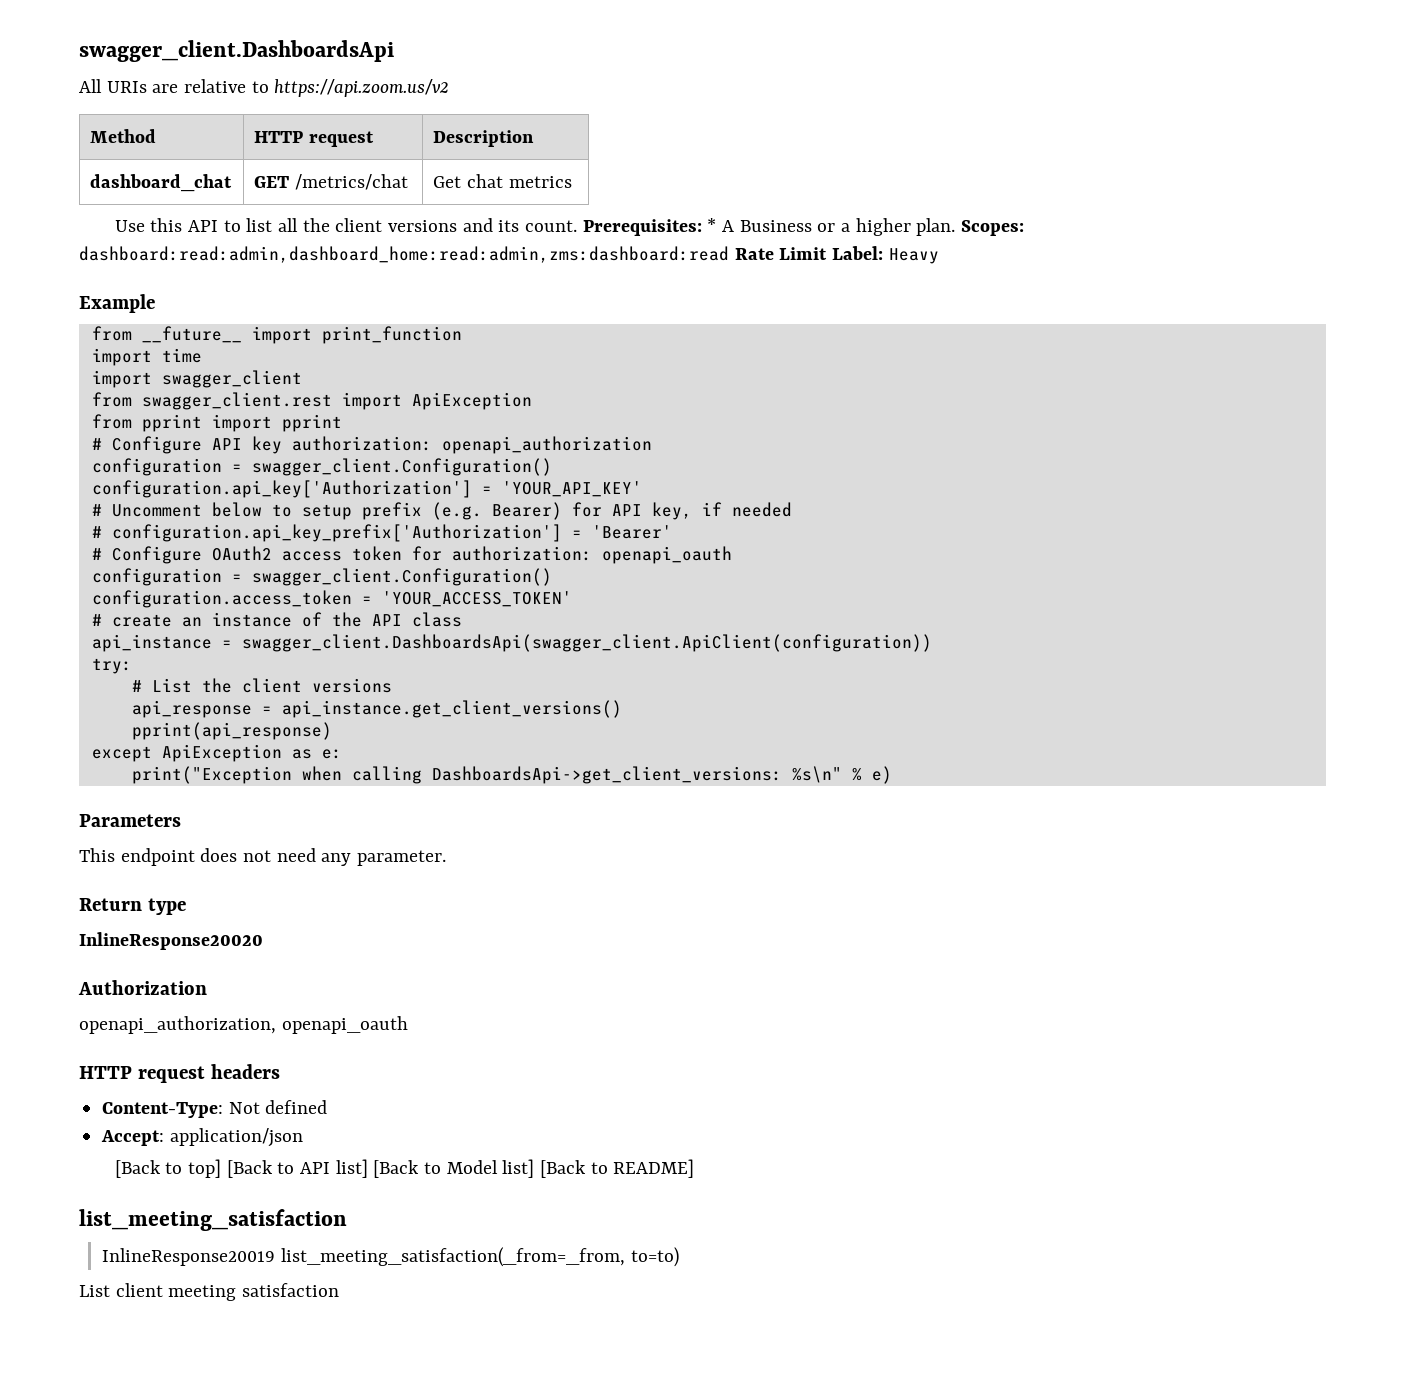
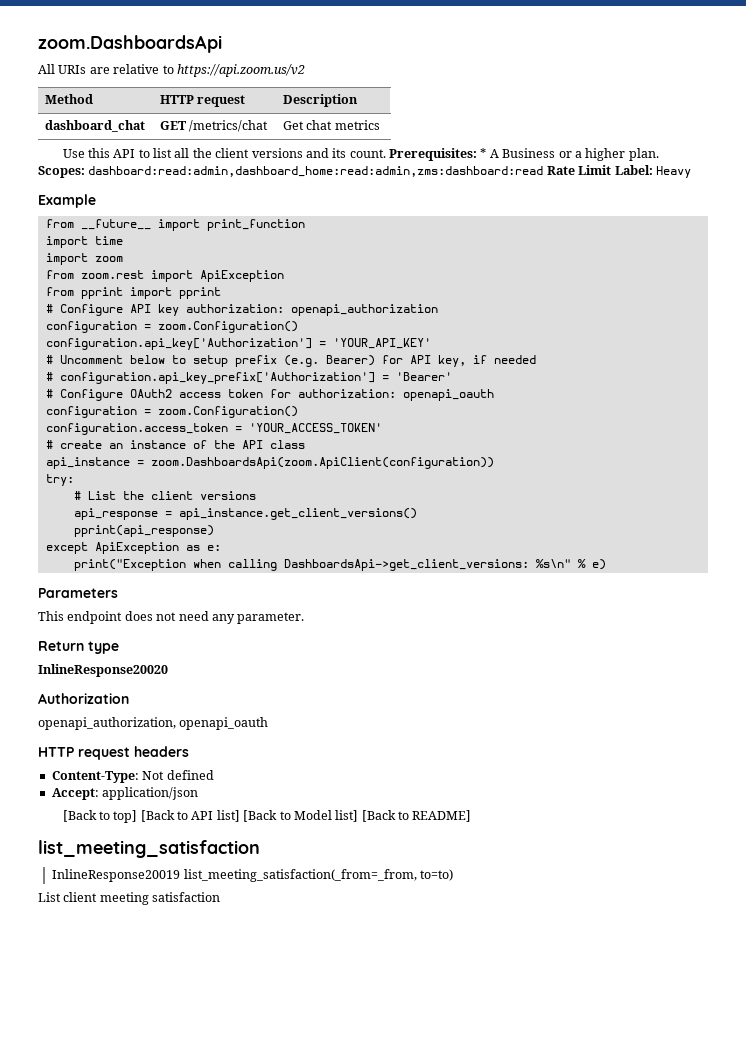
- swagger_client.DashboardsApi
+ zoom.DashboardsApi
- import swagger_client
- from swagger_client.rest import ApiException
+ import zoom
+ from zoom.rest import ApiException
  # Configure API key authorization: openapi_authorization
- configuration = swagger_client.Configuration()
+ configuration = zoom.Configuration()
  # Configure OAuth2 access token for authorization: openapi_oauth
- configuration = swagger_client.Configuration()
+ configuration = zoom.Configuration()
- api_instance = swagger_client.DashboardsApi(swagger_client.ApiClient(configuration))
+ api_instance = zoom.DashboardsApi(zoom.ApiClient(configuration))

